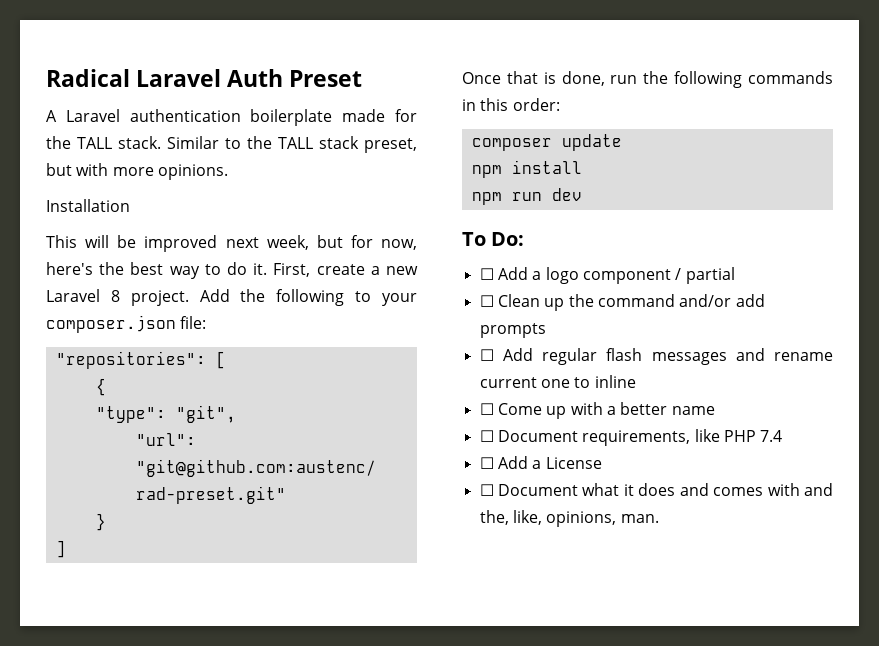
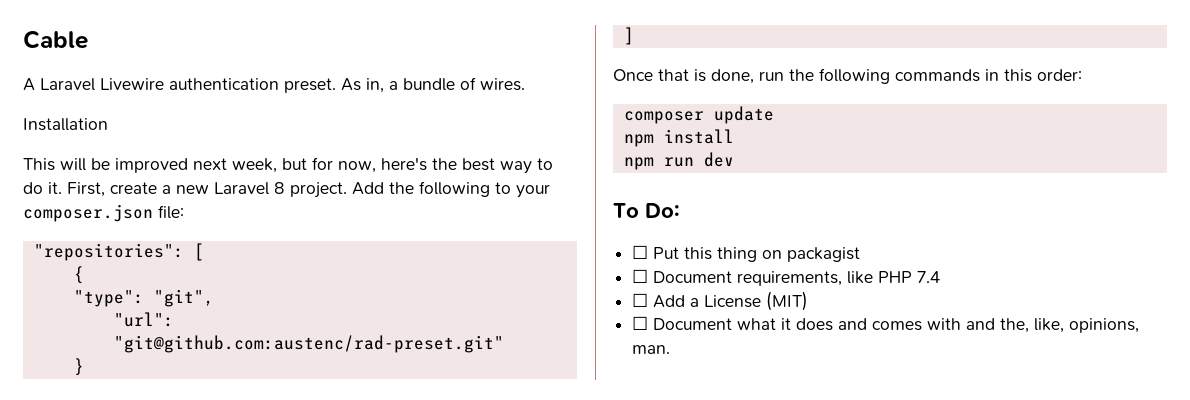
- Radical Laravel Auth Preset
- A Laravel authentication boilerplate made for the TALL stack. Similar to the TALL stack preset, but with more opinions.
+ Cable
+ A Laravel Livewire authentication preset. As in, a bundle of wires.
- ☐ Add a logo component / partial
- ☐ Clean up the command and/or add prompts
- ☐ Add regular flash messages and rename current one to inline
- ☐ Come up with a better name
+ ☐ Put this thing on packagist
- ☐ Add a License
+ ☐ Add a License (MIT)

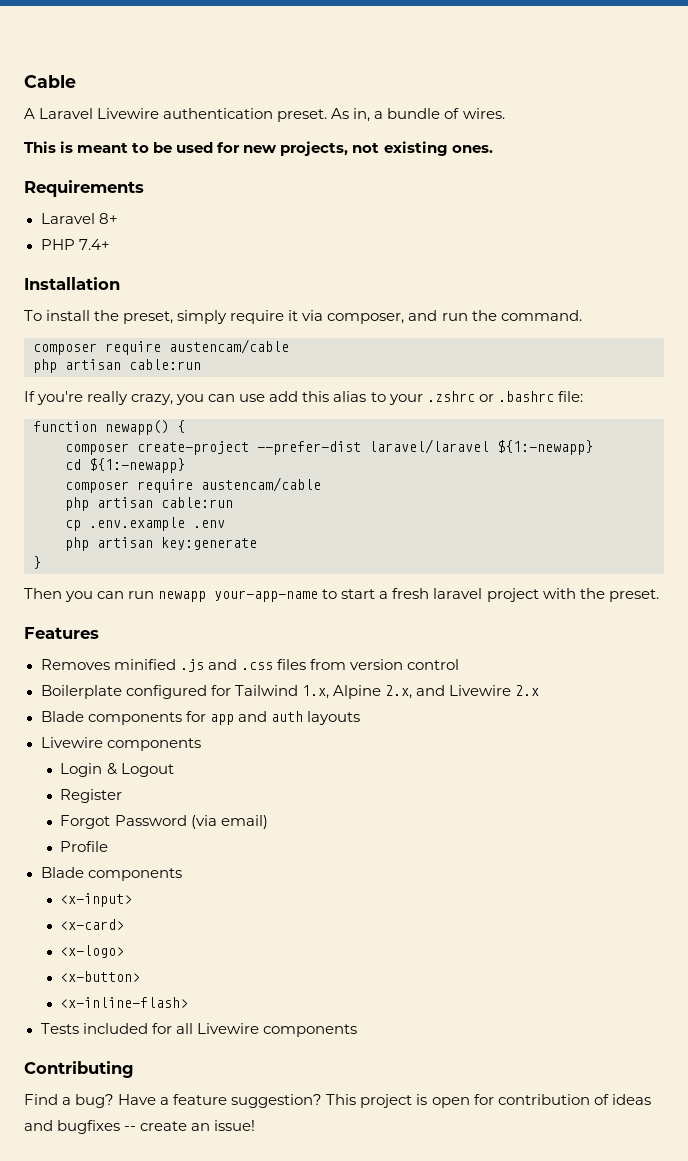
+ This is meant to be used for new projects, not existing ones.
+ Requirements
+ Laravel 8+
+ PHP 7.4+
  Installation
- This will be improved next week, but for now, here's the best way to do it. First, create a new Laravel 8 project. Add the following to your composer.json file:
+ To install the preset, simply require it via composer, and run the command.
+ composer require austencam/cable
+ php artisan cable:run
+ If you're really crazy, you can use add this alias to your .zshrc or .bashrc file:
- "repositories": [
- {
+ function newapp() {
- "type": "git",
- "url": "git@github.com:austenc/rad-preset.git"
+ composer create-project --prefer-dist laravel/laravel ${1:-newapp}
+ cd ${1:-newapp}
+ composer require austencam/cable
+ php artisan cable:run
+ cp .env.example .env
+ php artisan key:generate
  }
- ]
- Once that is done, run the following commands in this order:
- composer update
- npm install
- npm run dev
- To Do:
- ☐ Put this thing on packagist
- ☐ Document requirements, like PHP 7.4
- ☐ Add a License (MIT)
- ☐ Document what it does and comes with and the, like, opinions, man.
+ Then you can run newapp your-app-name to start a fresh laravel project with the preset.
+ Features
+ Removes minified .js and .css files from version control
+ Boilerplate configured for Tailwind 1.x, Alpine 2.x, and Livewire 2.x
+ Blade components for app and auth layouts
+ Livewire components
+ Login & Logout
+ Register
+ Forgot Password (via email)
+ Profile
+ Blade components
+ <x-input>
+ <x-card>
+ <x-logo>
+ <x-button>
+ <x-inline-flash>
+ Tests included for all Livewire components
+ Contributing
+ Find a bug? Have a feature suggestion? This project is open for contribution of ideas and bugfixes -- create an issue!

